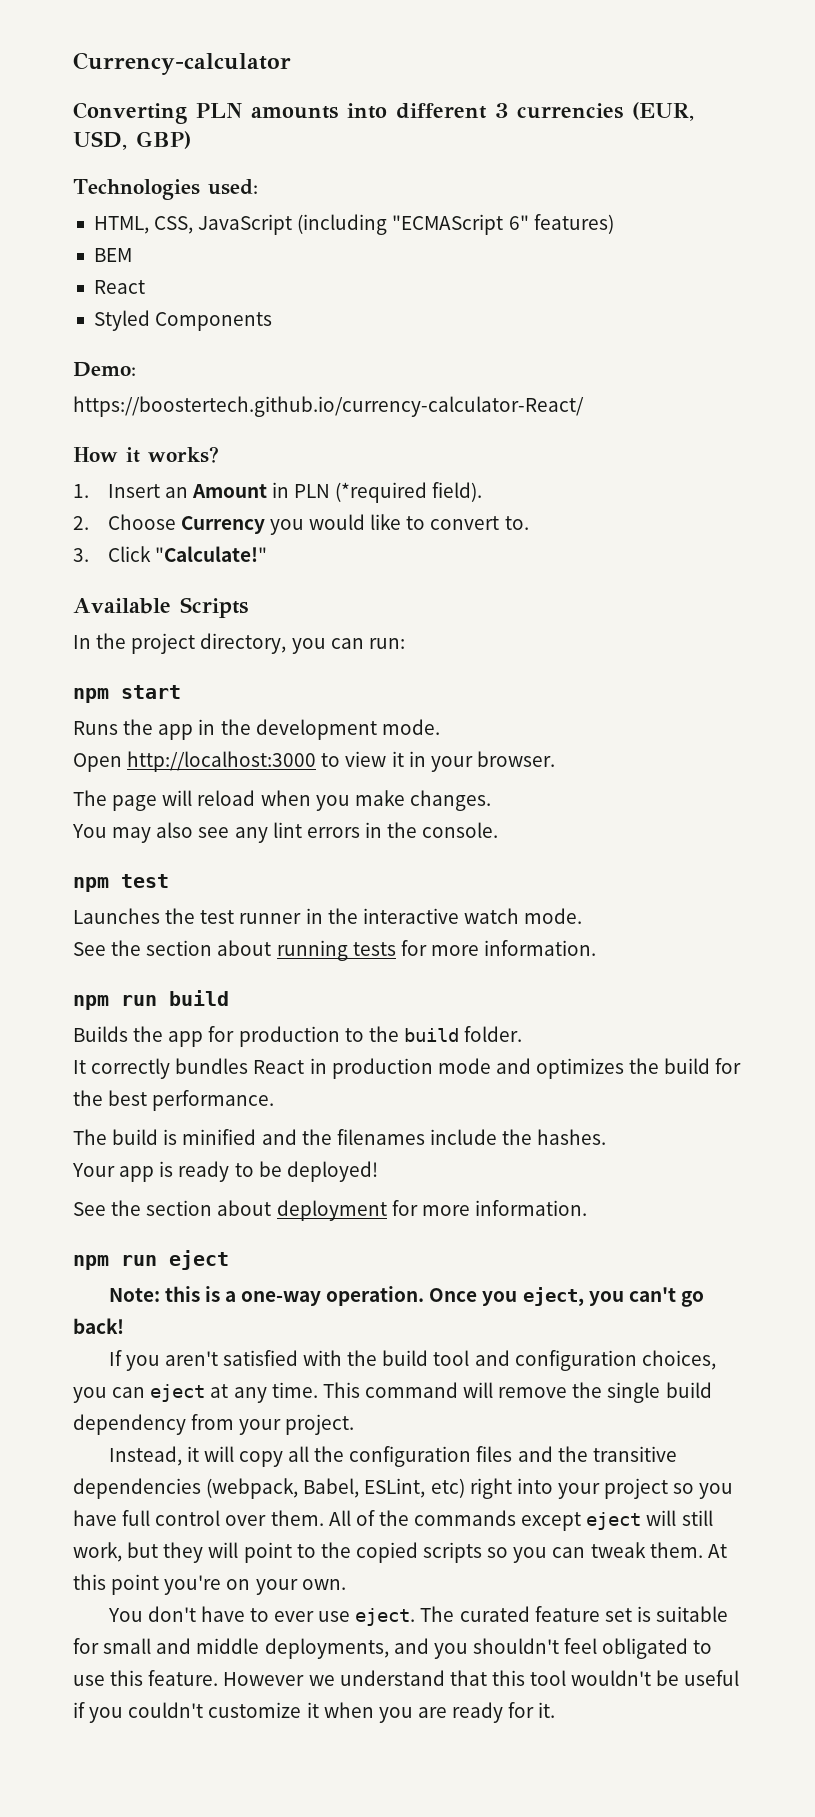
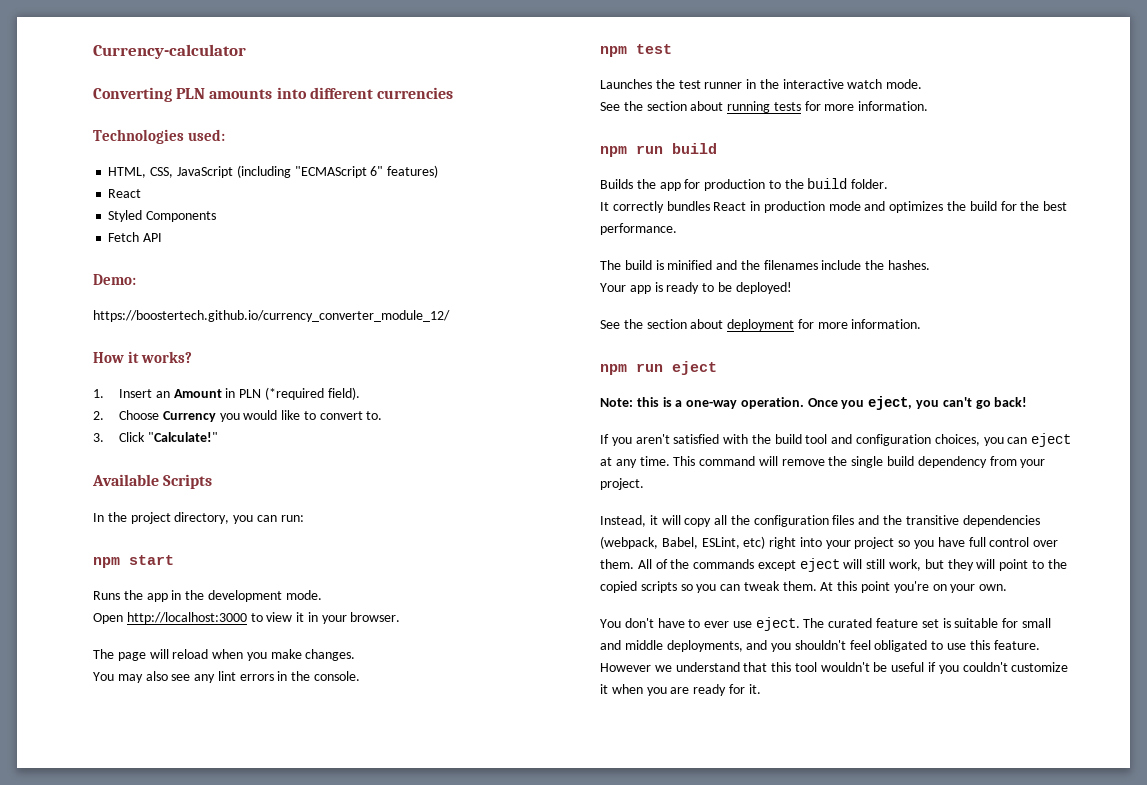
- Converting PLN amounts into different 3 currencies (EUR, USD, GBP)
+ Converting PLN amounts into different currencies
- BEM
+ Fetch API
- https://boostertech.github.io/currency-calculator-React/
+ https://boostertech.github.io/currency_converter_module_12/

